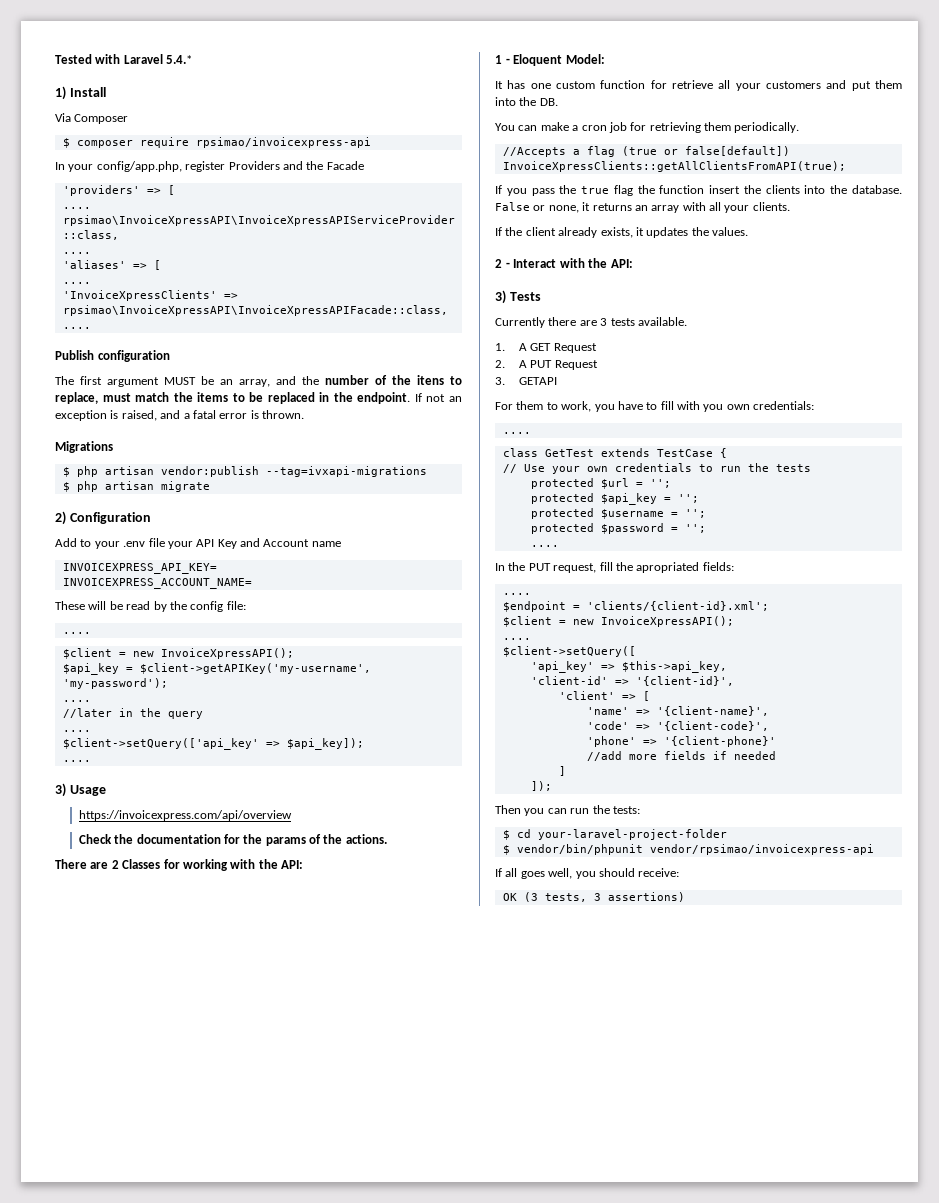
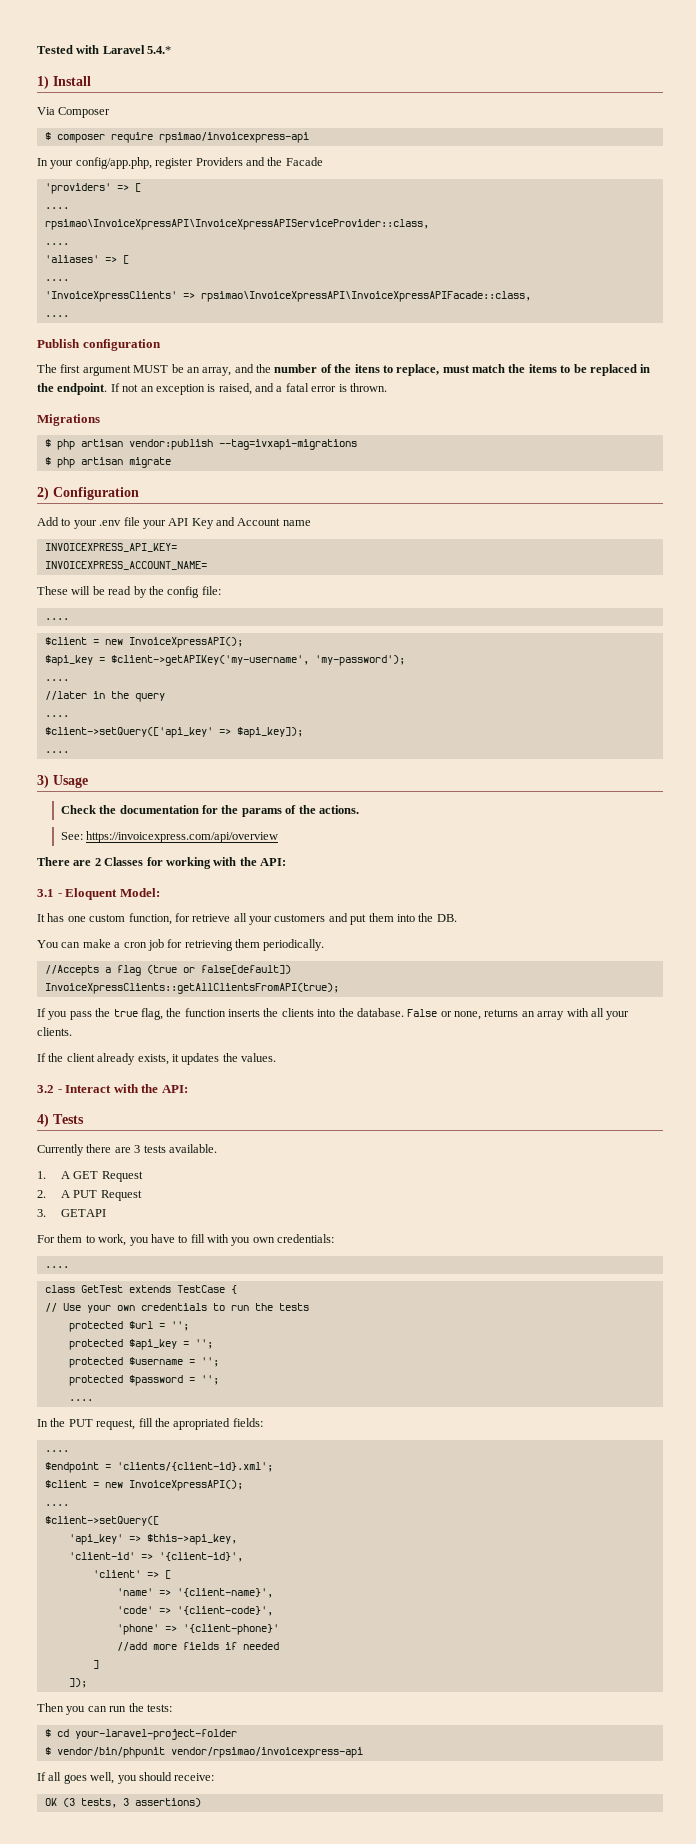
- https://invoicexpress.com/api/overview
+ See: https://invoicexpress.com/api/overview
- 1 - Eloquent Model:
+ 3.1 - Eloquent Model:
- It has one custom function for retrieve all your customers and put them into the DB.
+ It has one custom function, for retrieve all your customers and put them into the DB.
- If you pass the true flag the function insert the clients into the database.
+ If you pass the true flag, the function inserts the clients into the database.
- False or none, it returns an array with all your clients.
+ False or none, returns an array with all your clients.
- 2 - Interact with the API:
+ 3.2 - Interact with the API:
- 3) Tests
+ 4) Tests

